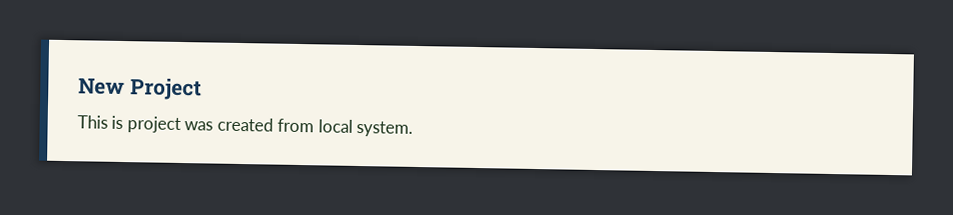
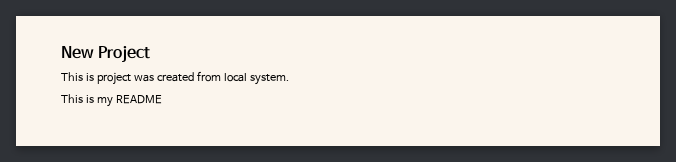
+ This is my README

